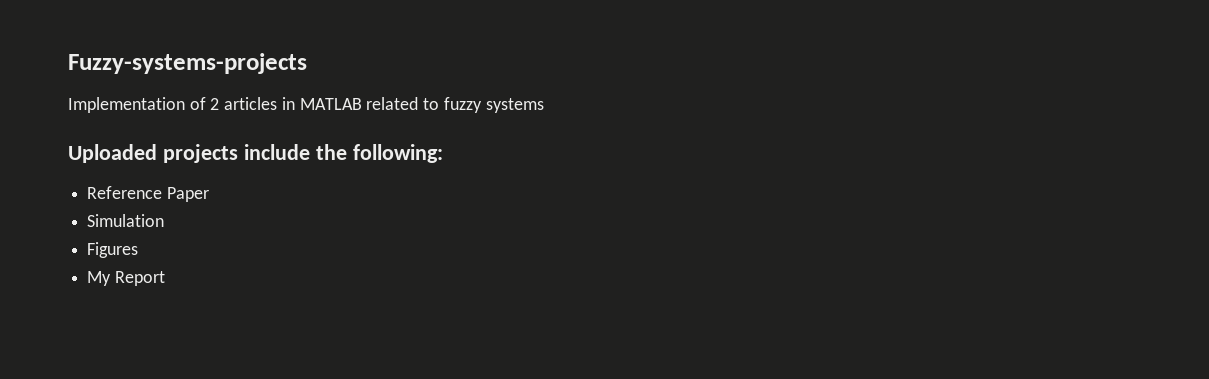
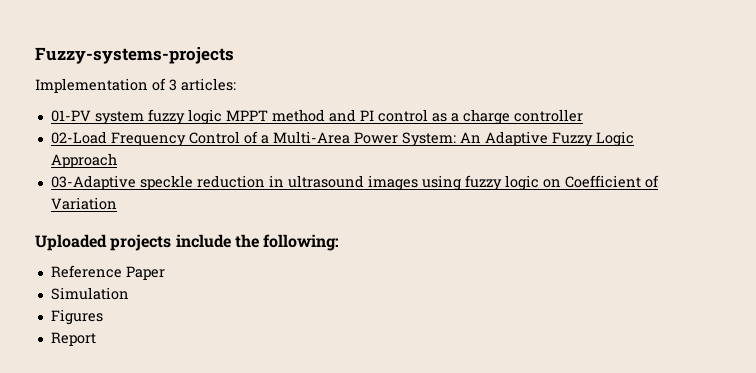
- Implementation of 2 articles in MATLAB related to fuzzy systems
+ Implementation of 3 articles:
+ 01-PV system fuzzy logic MPPT method and PI control as a charge controller
+ 02-Load Frequency Control of a Multi-Area Power System: An Adaptive Fuzzy Logic Approach
+ 03-Adaptive speckle reduction in ultrasound images using fuzzy logic on Coefficient of Variation
- My Report
+ Report

